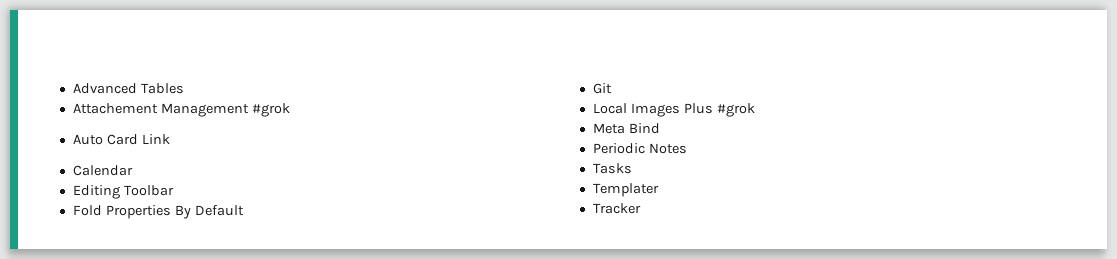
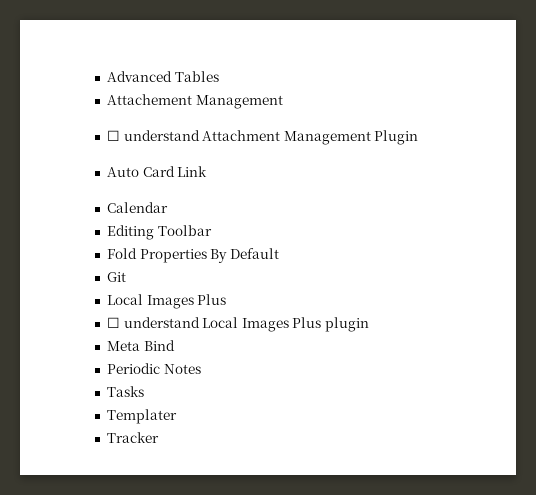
- Attachement Management #grok
+ Attachement Management
+ ☐ understand Attachment Management Plugin
  Git
- Local Images Plus #grok
+ Local Images Plus
+ ☐ understand Local Images Plus plugin

